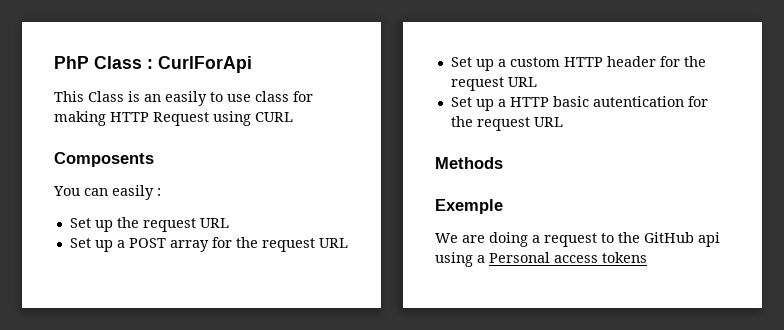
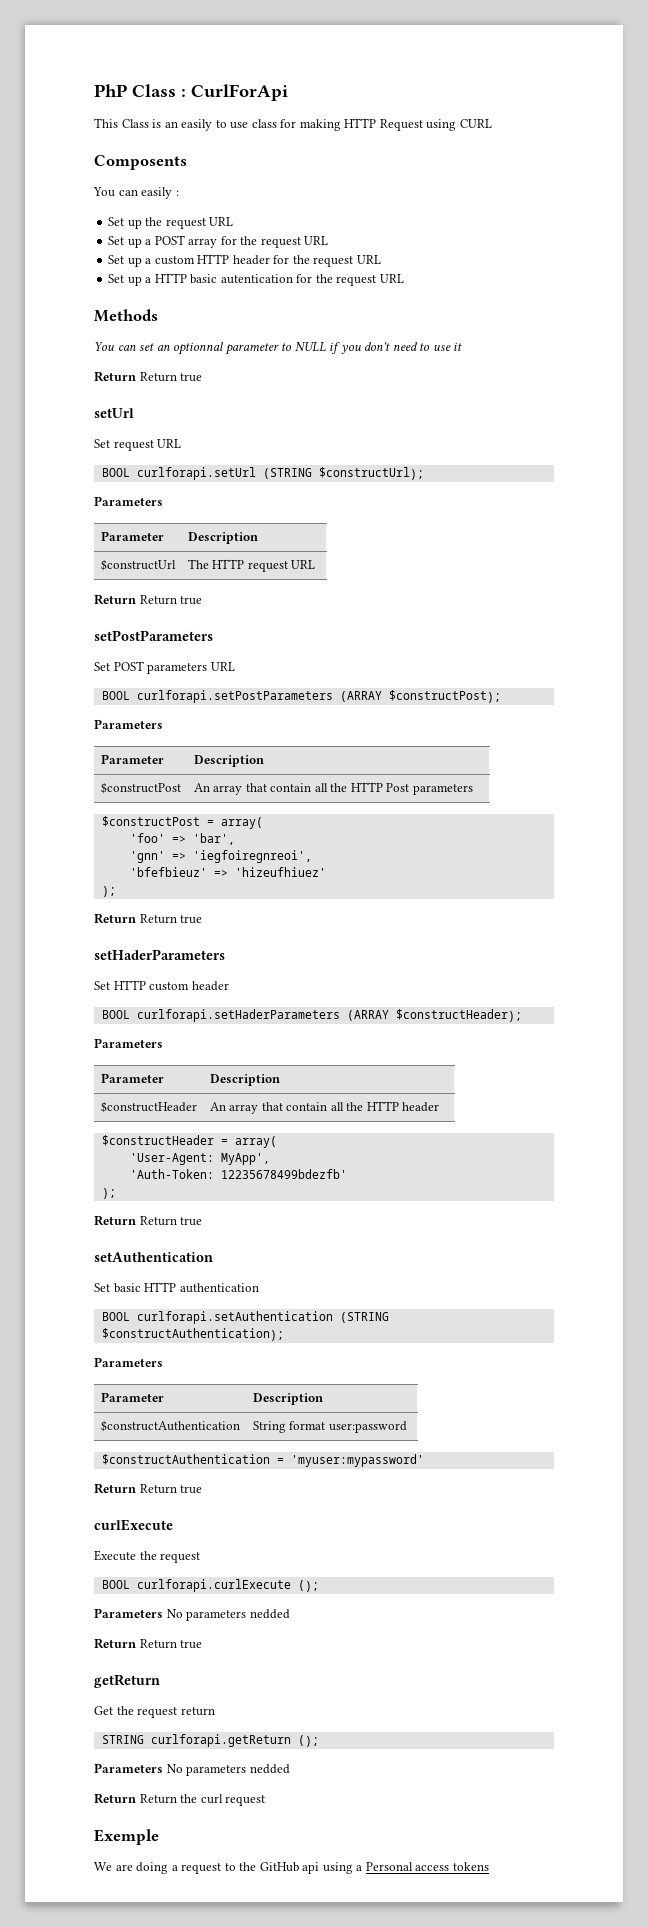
+ You can set an optionnal parameter to NULL if you don't need to use it
+ Return Return true
+ setUrl
+ Set request URL
+ BOOL curlforapi.setUrl (STRING $constructUrl);
+ Parameters
+ Parameter | Description
+ $constructUrl | The HTTP request URL
+ Return Return true
+ setPostParameters
+ Set POST parameters URL
+ BOOL curlforapi.setPostParameters (ARRAY $constructPost);
+ Parameters
+ Parameter | Description
+ $constructPost | An array that contain all the HTTP Post parameters
+ $constructPost = array(
+ 'foo' => 'bar',
+ 'gnn' => 'iegfoiregnreoi',
+ 'bfefbieuz' => 'hizeufhiuez'
+ );
+ Return Return true
+ setHaderParameters
+ Set HTTP custom header
+ BOOL curlforapi.setHaderParameters (ARRAY $constructHeader);
+ Parameters
+ Parameter | Description
+ $constructHeader | An array that contain all the HTTP header
+ $constructHeader = array(
+ 'User-Agent: MyApp',
+ 'Auth-Token: 12235678499bdezfb'
+ );
+ Return Return true
+ setAuthentication
+ Set basic HTTP authentication
+ BOOL curlforapi.setAuthentication (STRING $constructAuthentication);
+ Parameters
+ Parameter | Description
+ $constructAuthentication | String format user:password
+ $constructAuthentication = 'myuser:mypassword'
+ Return Return true
+ curlExecute
+ Execute the request
+ BOOL curlforapi.curlExecute ();
+ Parameters No parameters nedded
+ Return Return true
+ getReturn
+ Get the request return
+ STRING curlforapi.getReturn ();
+ Parameters No parameters nedded
+ Return Return the curl request

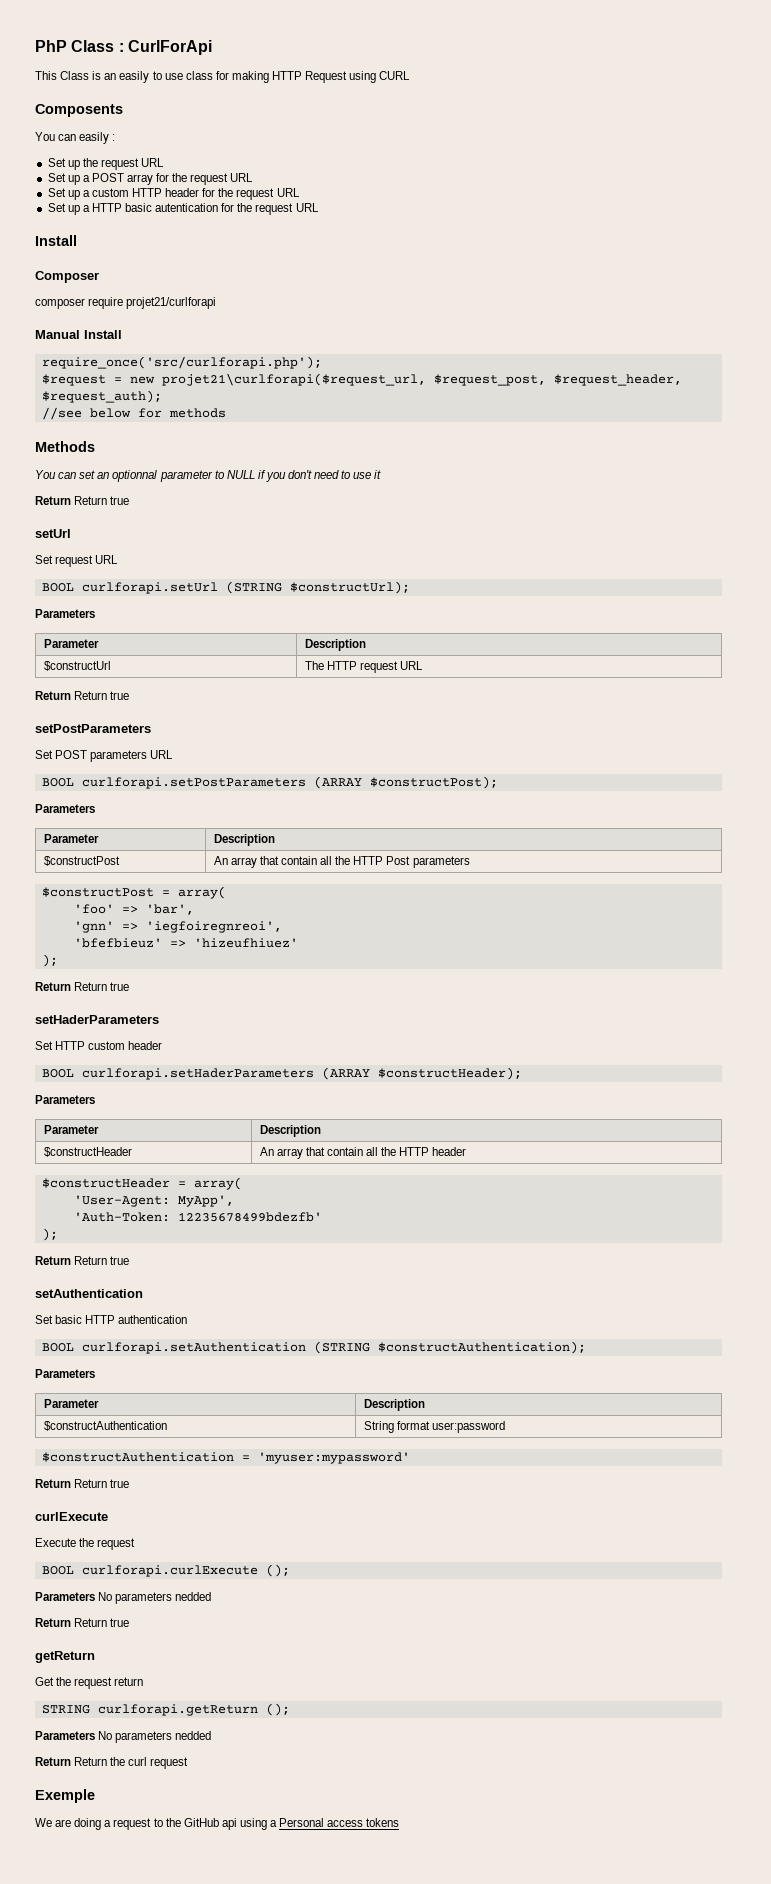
  Set up a HTTP basic autentication for the request URL
+ Install
+ Composer
+ composer require projet21/curlforapi
+ Manual Install
+ require_once('src/curlforapi.php');
+ $request = new projet21\curlforapi($request_url, $request_post, $request_header, $request_auth);
+ //see below for methods

